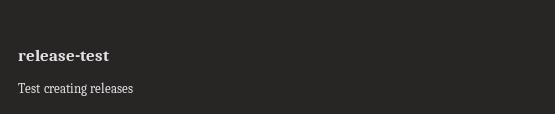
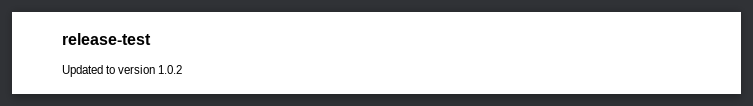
- Test creating releases
+ Updated to version 1.0.2

